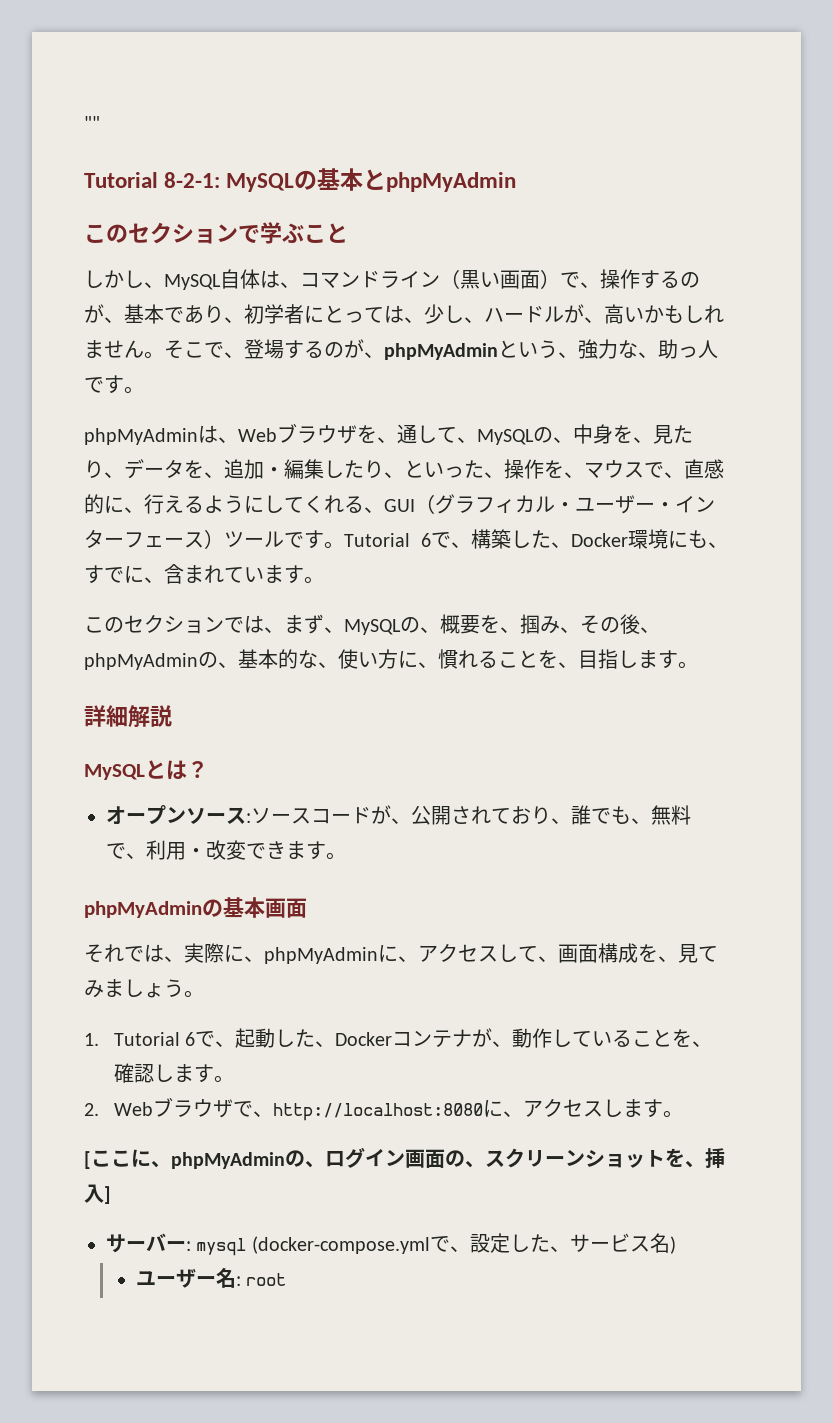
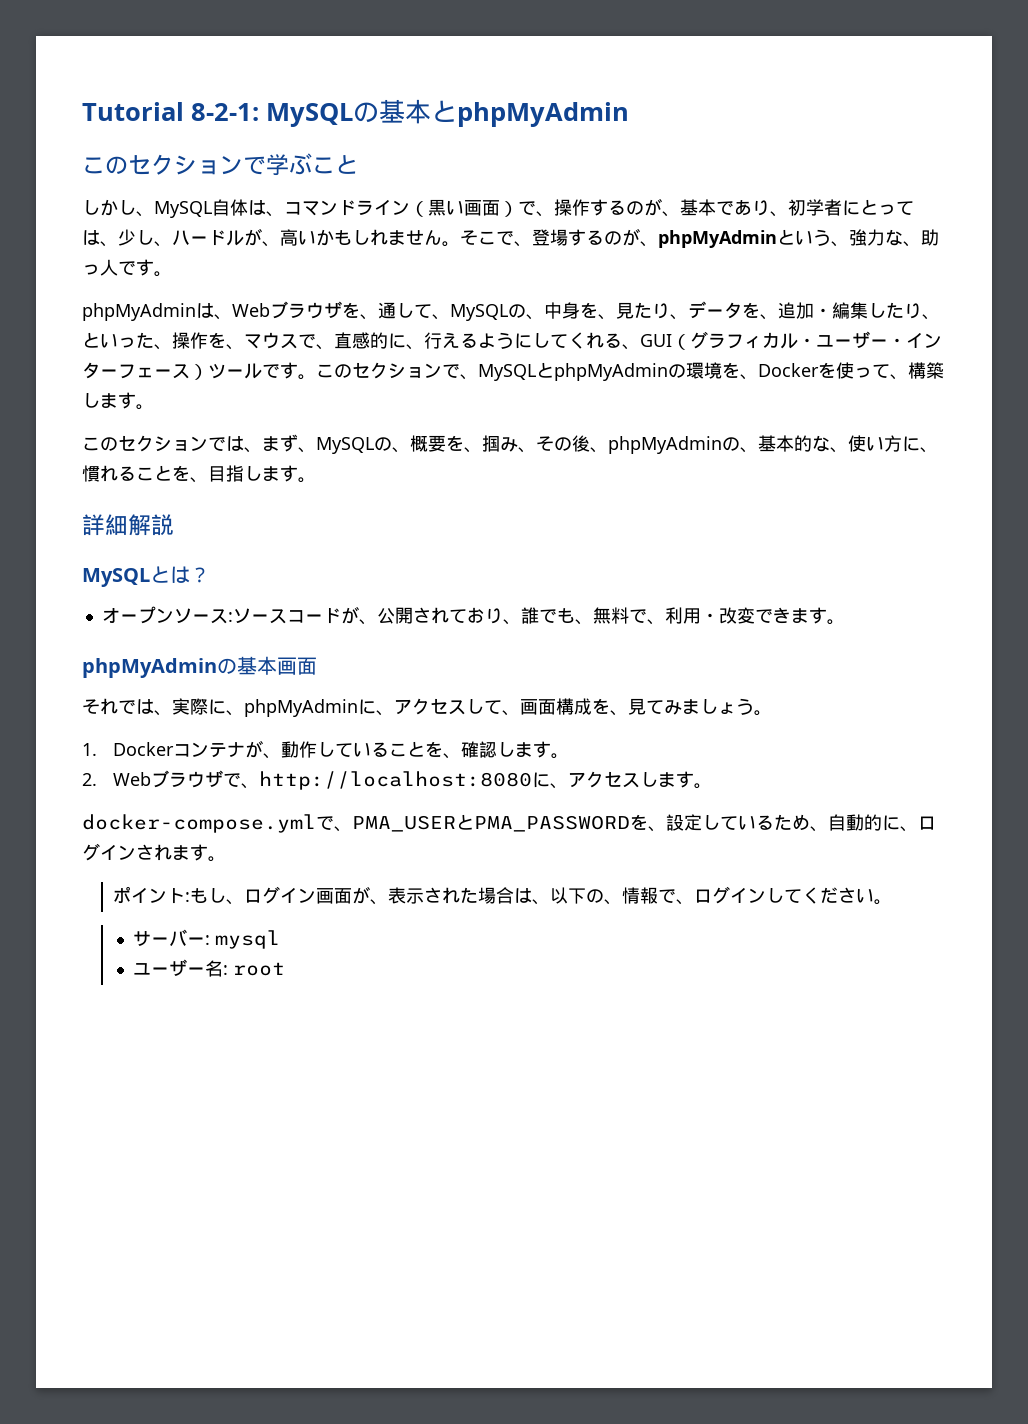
- ""
- Tutorial 6で、構築した、Docker環境にも、すでに、含まれています。
+ このセクションで、MySQLとphpMyAdminの環境を、Dockerを使って、構築します。
- 1. Tutorial 6で、起動した、Dockerコンテナが、動作していることを、確認します。
+ 1. Dockerコンテナが、動作していることを、確認します。
- [ここに、phpMyAdminの、ログイン画面の、スクリーンショットを、挿入]
- サーバー: mysql (docker-compose.ymlで、設定した、サービス名)
+ docker-compose.ymlで、PMA_USERとPMA_PASSWORDを、設定しているため、自動的に、ログインされます。
+ ポイント:もし、ログイン画面が、表示された場合は、以下の、情報で、ログインしてください。
+ サーバー: mysql

